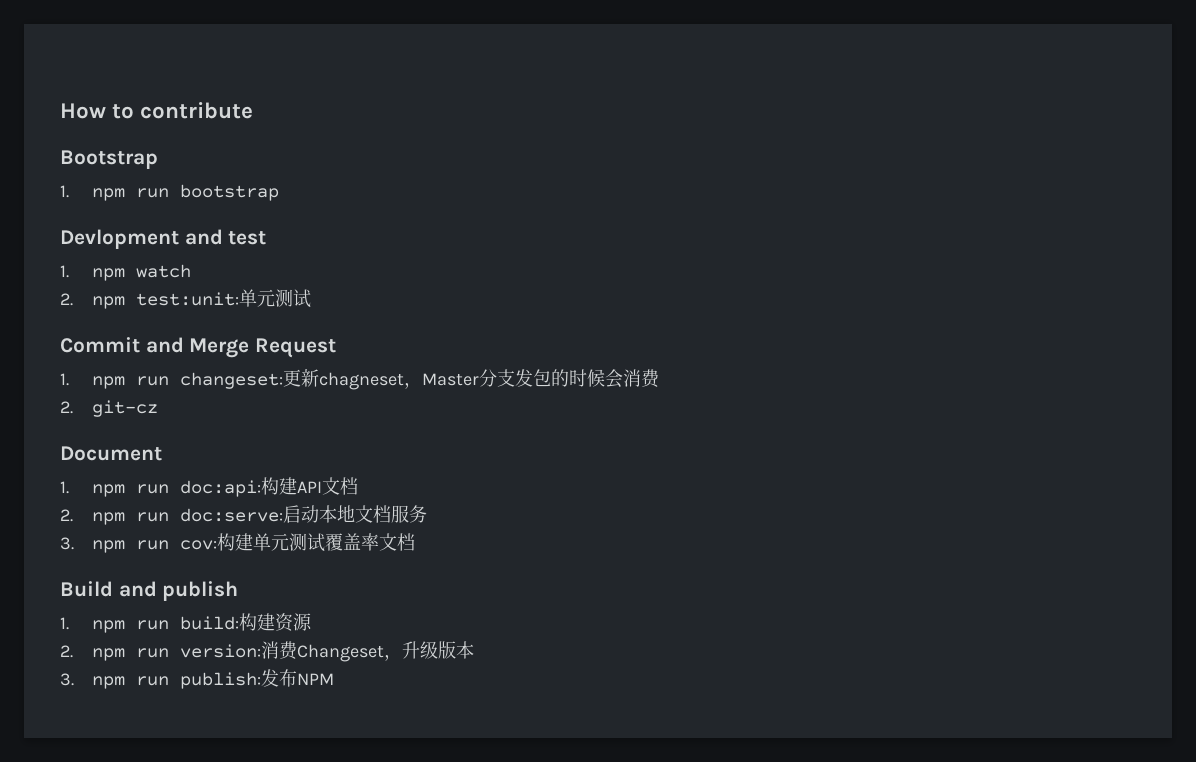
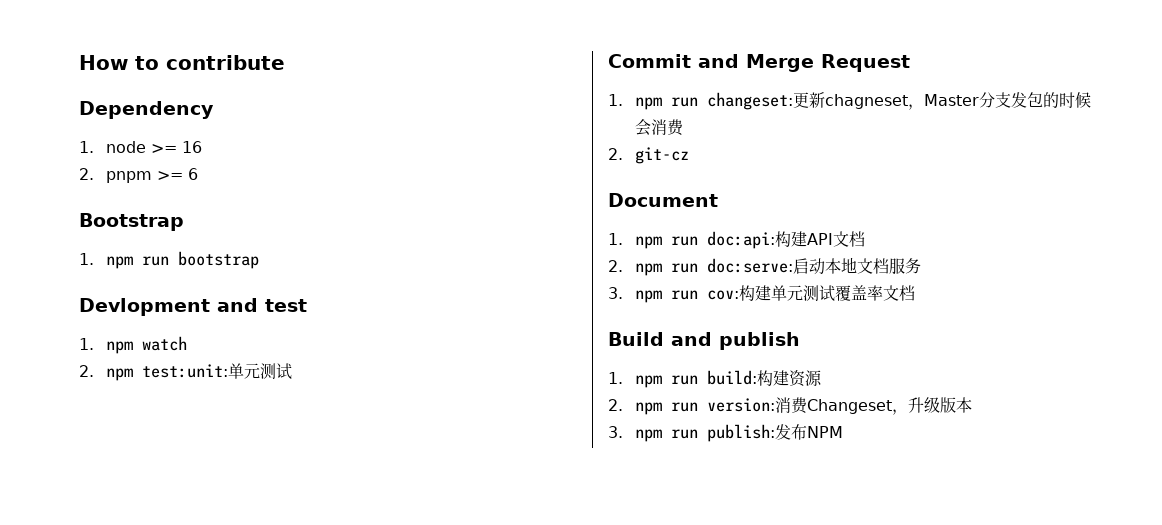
+ Dependency
+ 1. node >= 16
+ 2. pnpm >= 6

